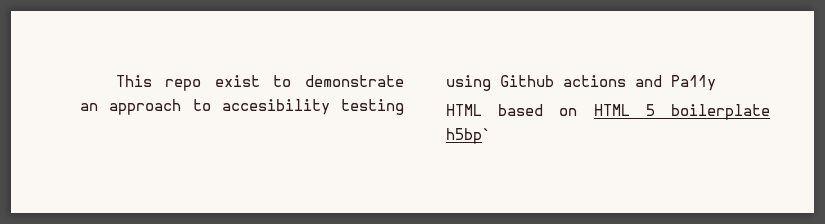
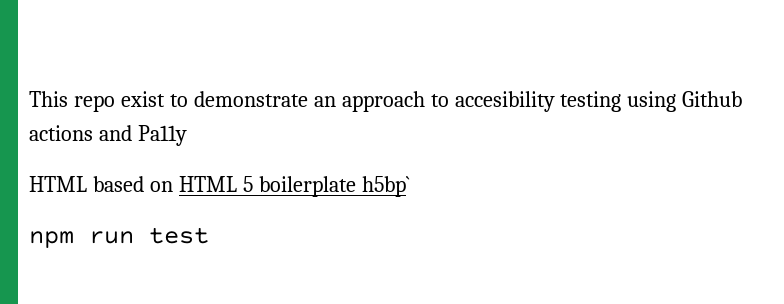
+ npm run test

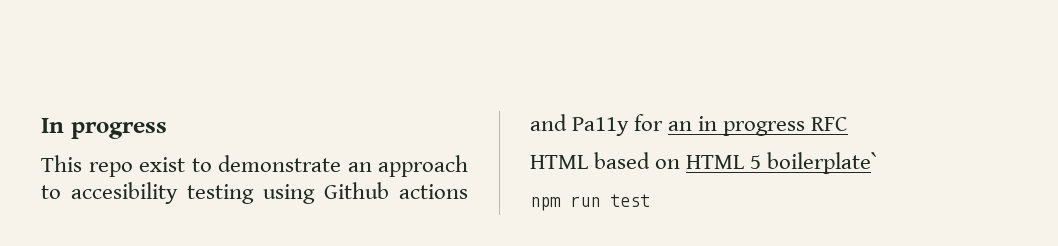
+ In progress
- This repo exist to demonstrate an approach to accesibility testing using Github actions and Pa11y
+ This repo exist to demonstrate an approach to accesibility testing using Github actions and Pa11y for an in progress RFC
- HTML based on HTML 5 boilerplate h5bp`
+ HTML based on HTML 5 boilerplate`

